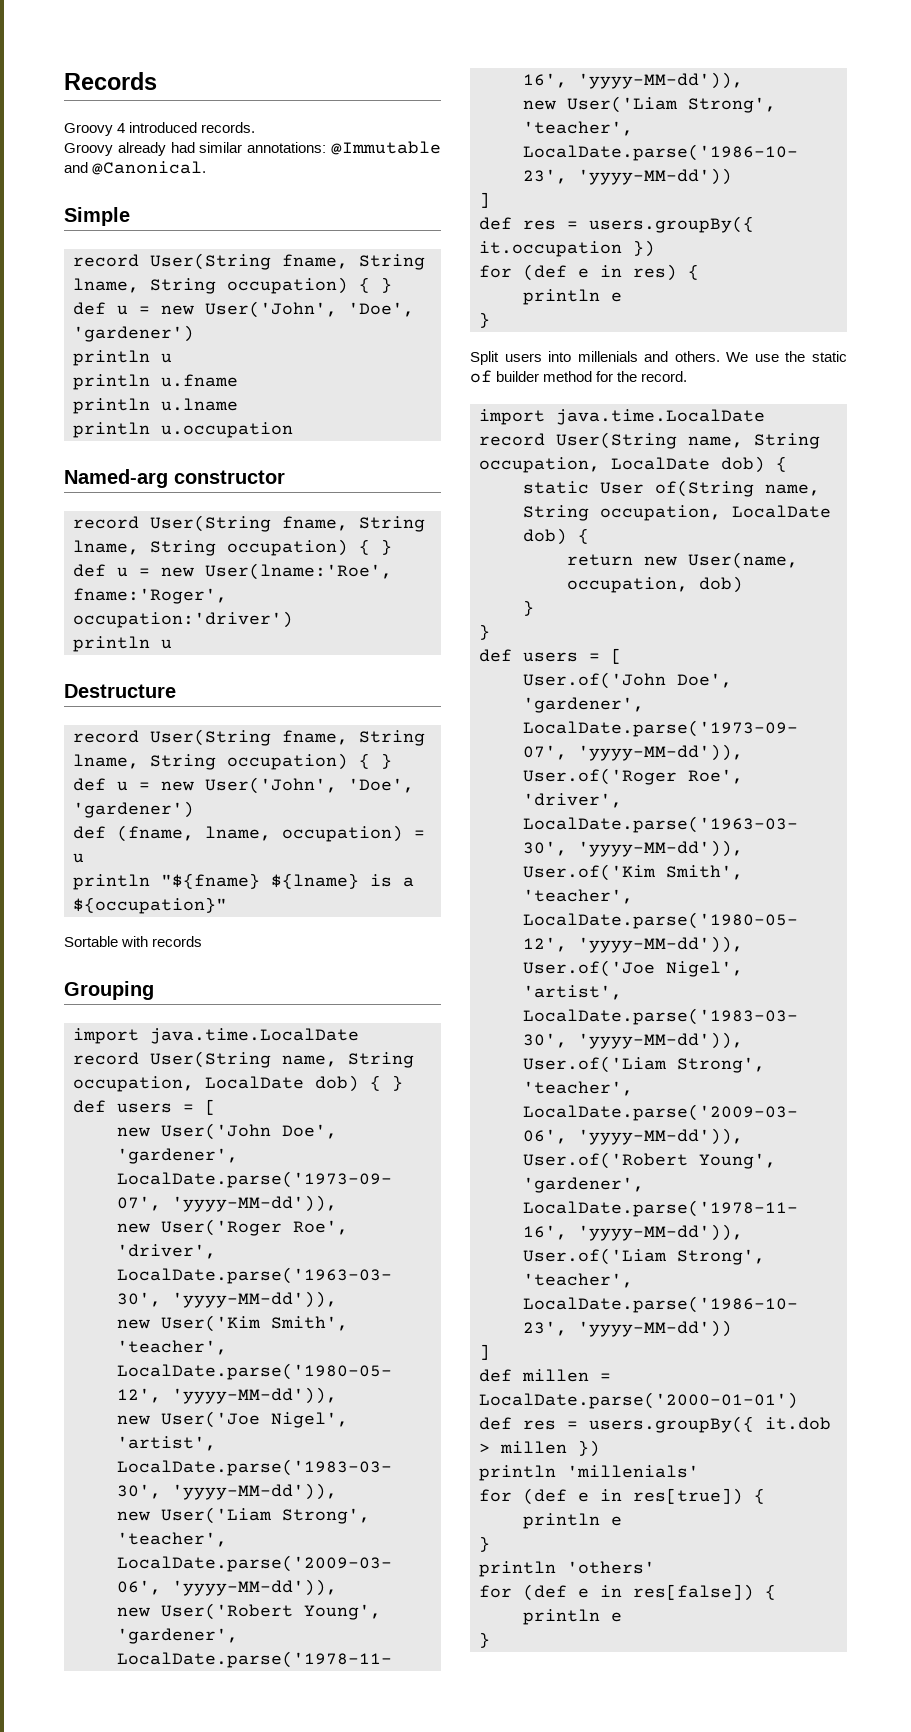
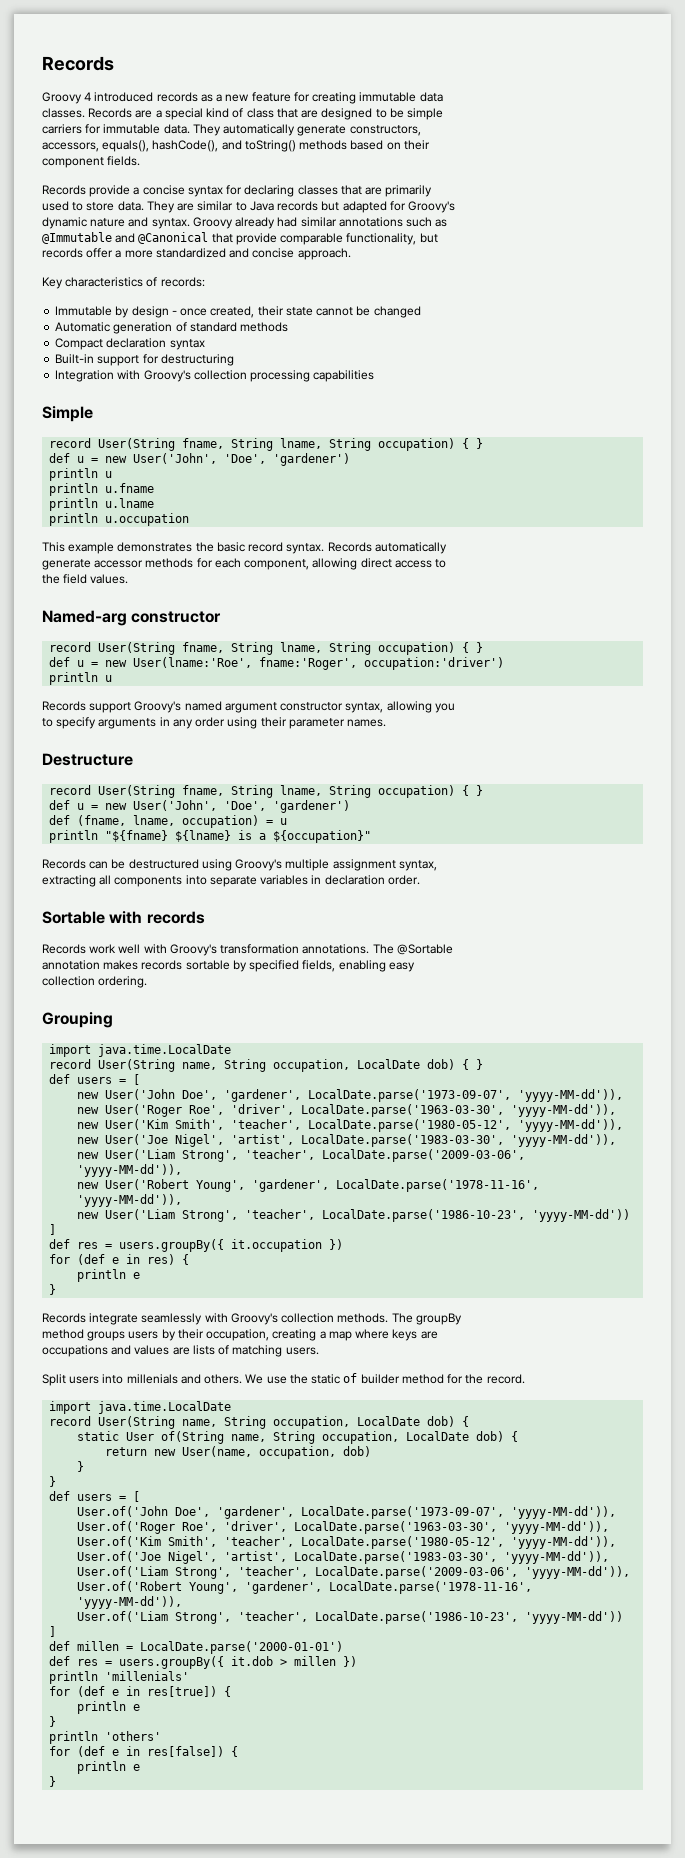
- Groovy 4 introduced records.
- Groovy already had similar annotations: @Immutable and @Canonical.
+ Groovy 4 introduced records as a new feature for creating immutable data
+ classes. Records are a special kind of class that are designed to be simple
+ carriers for immutable data. They automatically generate constructors,
+ accessors, equals(), hashCode(), and toString() methods based on their
+ component fields.
+ Records provide a concise syntax for declaring classes that are primarily
+ used to store data. They are similar to Java records but adapted for Groovy's
+ dynamic nature and syntax. Groovy already had similar annotations such as
+ @Immutable and @Canonical that provide comparable functionality, but
+ records offer a more standardized and concise approach.
+ Key characteristics of records:
+ Immutable by design - once created, their state cannot be changed
+ Automatic generation of standard methods
+ Compact declaration syntax
+ Built-in support for destructuring
+ Integration with Groovy's collection processing capabilities
+ This example demonstrates the basic record syntax. Records automatically
+ generate accessor methods for each component, allowing direct access to
+ the field values.
+ Records support Groovy's named argument constructor syntax, allowing you
+ to specify arguments in any order using their parameter names.
+ Records can be destructured using Groovy's multiple assignment syntax,
+ extracting all components into separate variables in declaration order.
  Sortable with records
+ Records work well with Groovy's transformation annotations. The @Sortable
+ annotation makes records sortable by specified fields, enabling easy
+ collection ordering.
+ Records integrate seamlessly with Groovy's collection methods. The groupBy
+ method groups users by their occupation, creating a map where keys are
+ occupations and values are lists of matching users.

